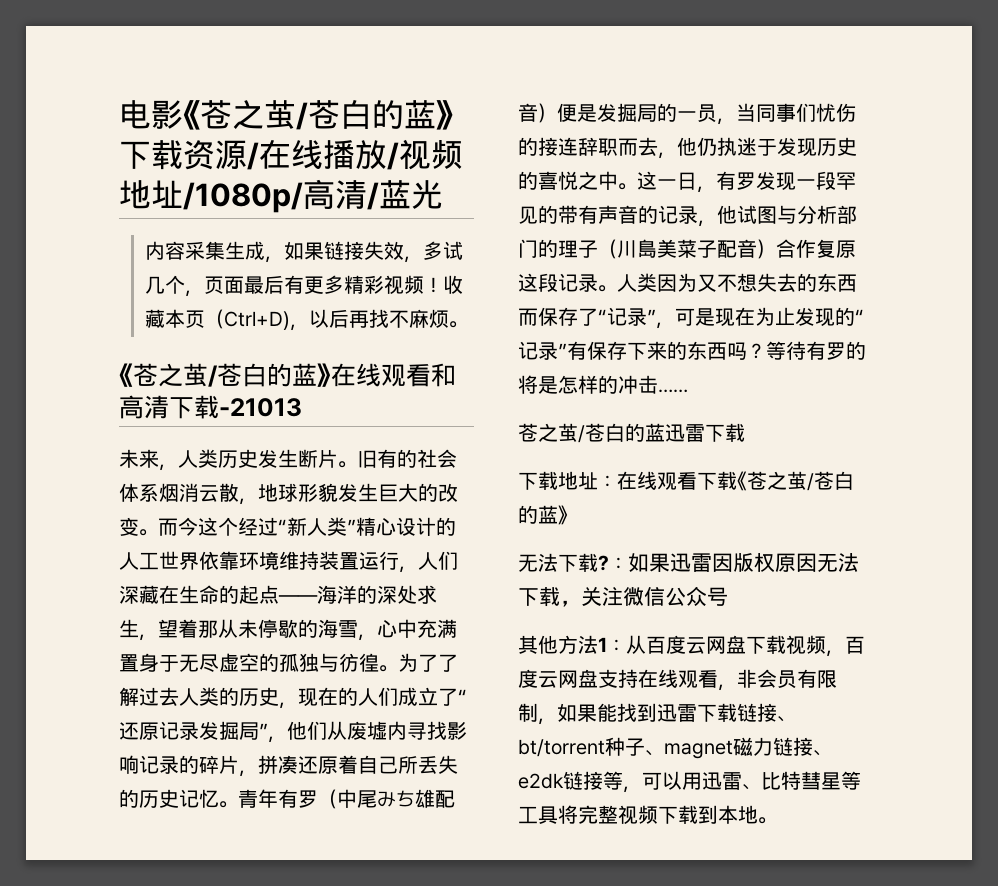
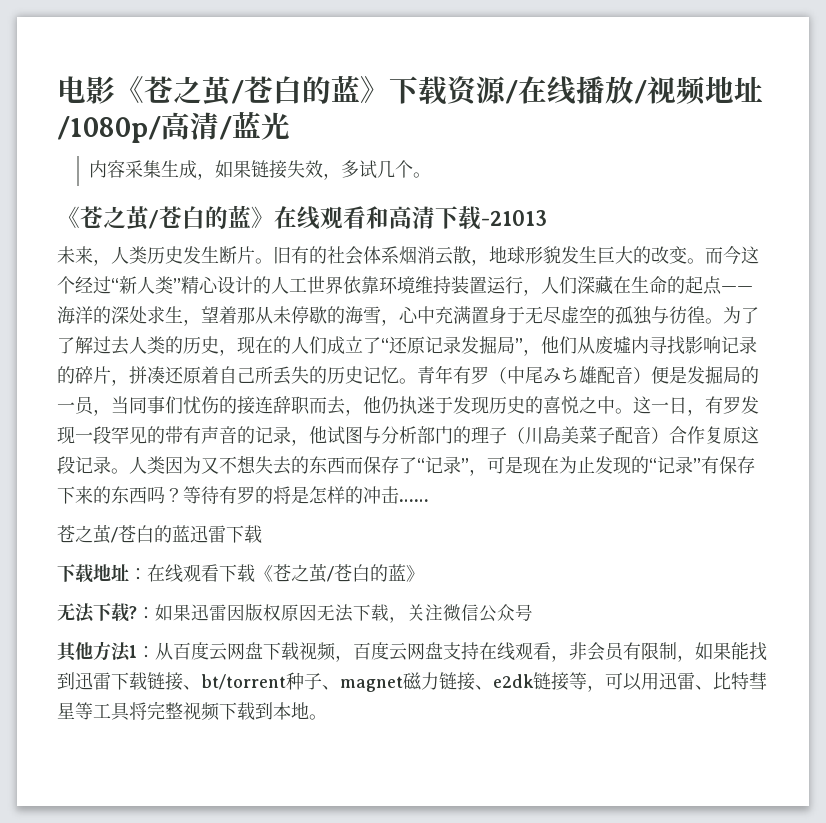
- 内容采集生成，如果链接失效，多试几个，页面最后有更多精彩视频！收藏本页（Ctrl+D)，以后再找不麻烦。
+ 内容采集生成，如果链接失效，多试几个。

